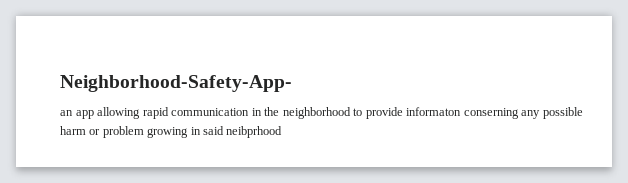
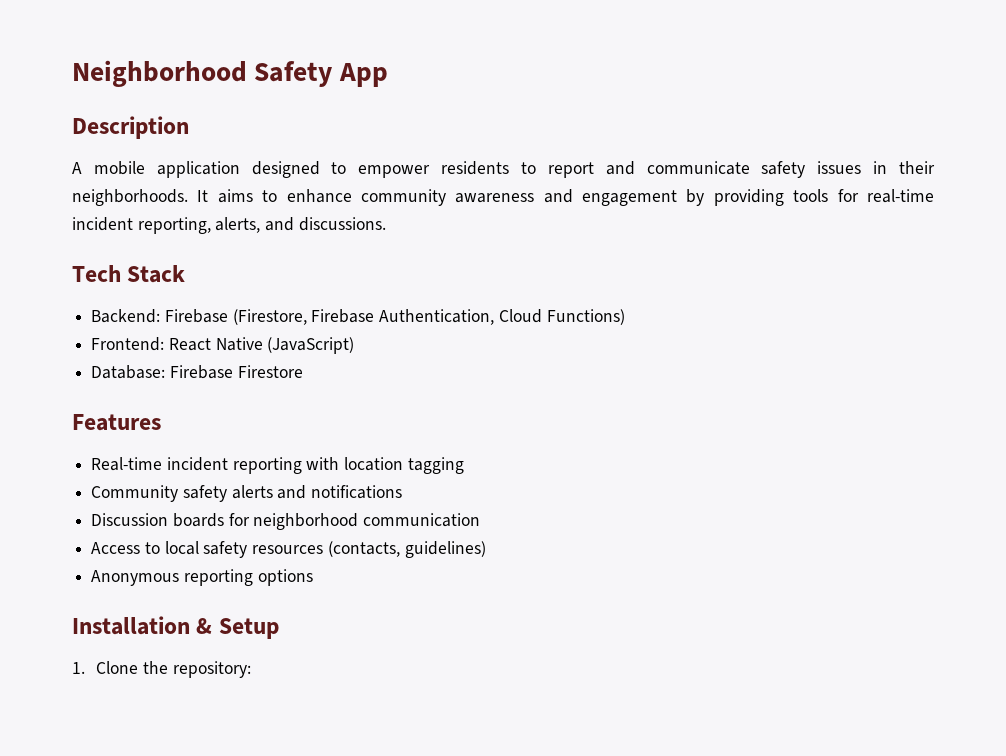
- Neighborhood-Safety-App-
- an app allowing rapid communication in the neighborhood to provide informaton conserning any possible harm or problem growing in said neibprhood
+ Neighborhood Safety App
+ Description
+ A mobile application designed to empower residents to report and communicate safety issues in their neighborhoods. It aims to enhance community awareness and engagement by providing tools for real-time incident reporting, alerts, and discussions.
+ Tech Stack
+ Backend: Firebase (Firestore, Firebase Authentication, Cloud Functions)
+ Frontend: React Native (JavaScript)
+ Database: Firebase Firestore
+ Features
+ Real-time incident reporting with location tagging
+ Community safety alerts and notifications
+ Discussion boards for neighborhood communication
+ Access to local safety resources (contacts, guidelines)
+ Anonymous reporting options
+ Installation & Setup
+ 1. Clone the repository:

